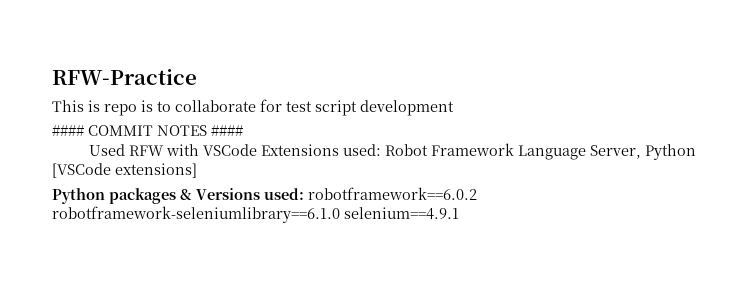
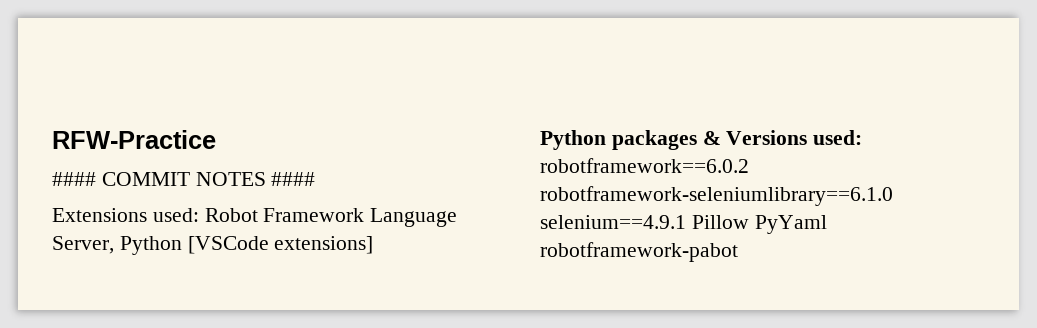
- This is repo is to collaborate for test script development
- Used RFW with VSCode Extensions used: Robot Framework Language Server, Python [VSCode extensions]
+ Extensions used: Robot Framework Language Server, Python [VSCode extensions]
- Python packages & Versions used: robotframework==6.0.2 robotframework-seleniumlibrary==6.1.0 selenium==4.9.1
+ Python packages & Versions used: robotframework==6.0.2 robotframework-seleniumlibrary==6.1.0 selenium==4.9.1 Pillow PyYaml robotframework-pabot

